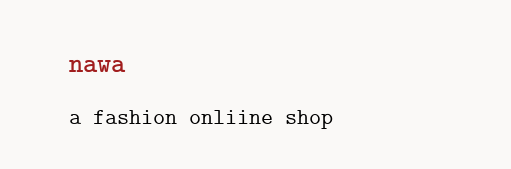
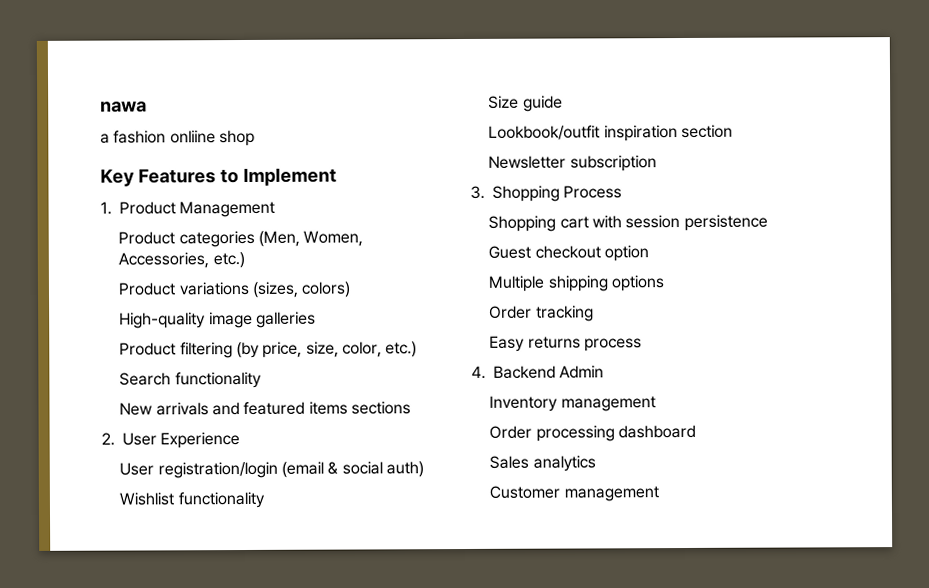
+ Key Features to Implement
+ 1. Product Management
+ Product categories (Men, Women, Accessories, etc.)
+ Product variations (sizes, colors)
+ High-quality image galleries
+ Product filtering (by price, size, color, etc.)
+ Search functionality
+ New arrivals and featured items sections
+ 2. User Experience
+ User registration/login (email & social auth)
+ Wishlist functionality
+ Size guide
+ Lookbook/outfit inspiration section
+ Newsletter subscription
+ 3. Shopping Process
+ Shopping cart with session persistence
+ Guest checkout option
+ Multiple shipping options
+ Order tracking
+ Easy returns process
+ 4. Backend Admin
+ Inventory management
+ Order processing dashboard
+ Sales analytics
+ Customer management

